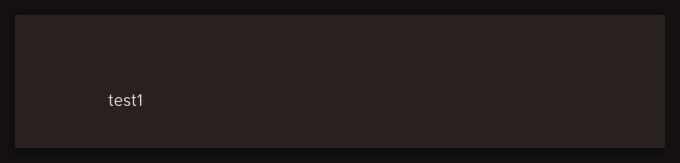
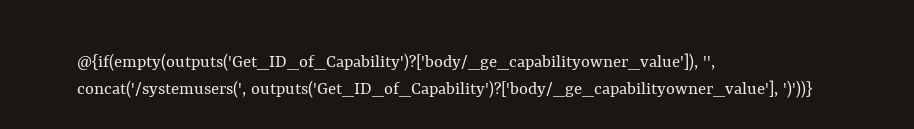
- test1
+ @{if(empty(outputs('Get_ID_of_Capability')?['body/_ge_capabilityowner_value']), '', concat('/systemusers(', outputs('Get_ID_of_Capability')?['body/_ge_capabilityowner_value'], ')'))}

